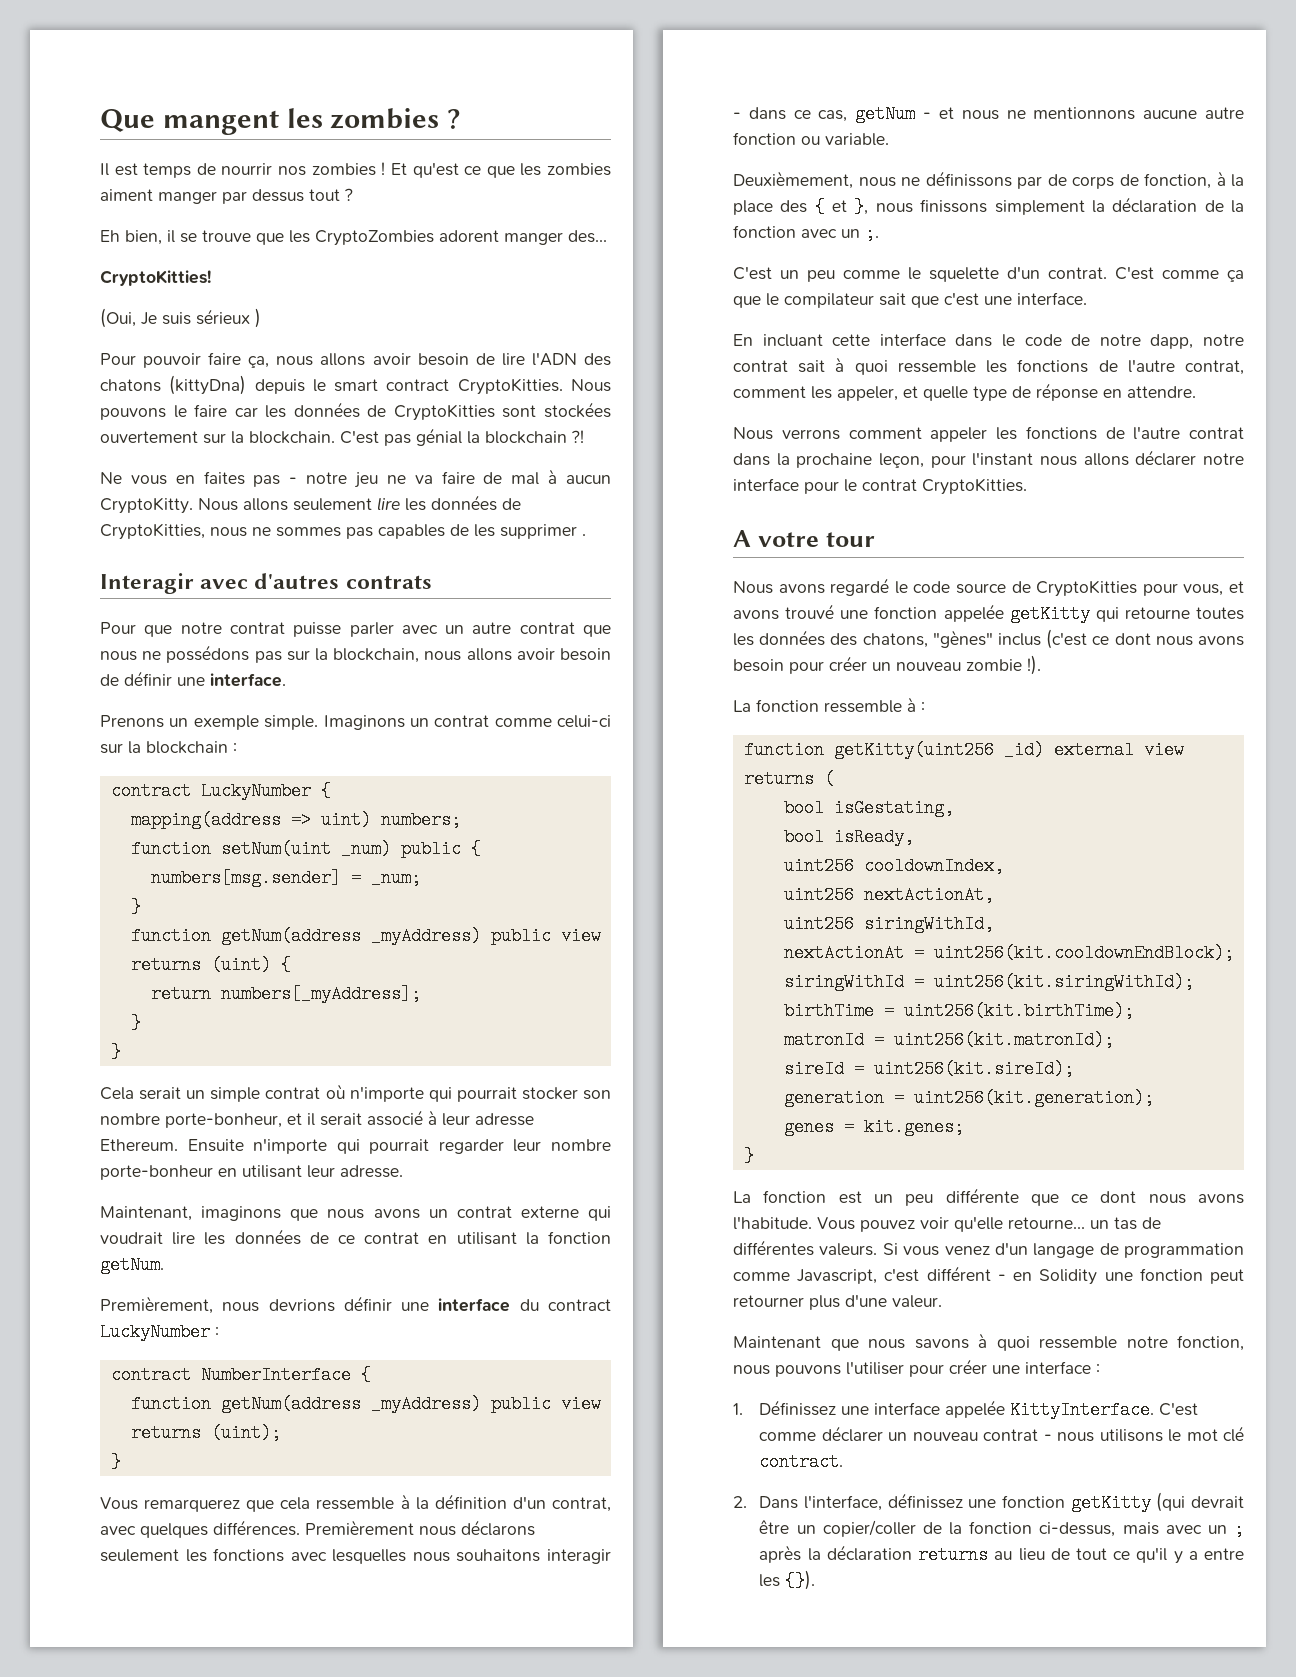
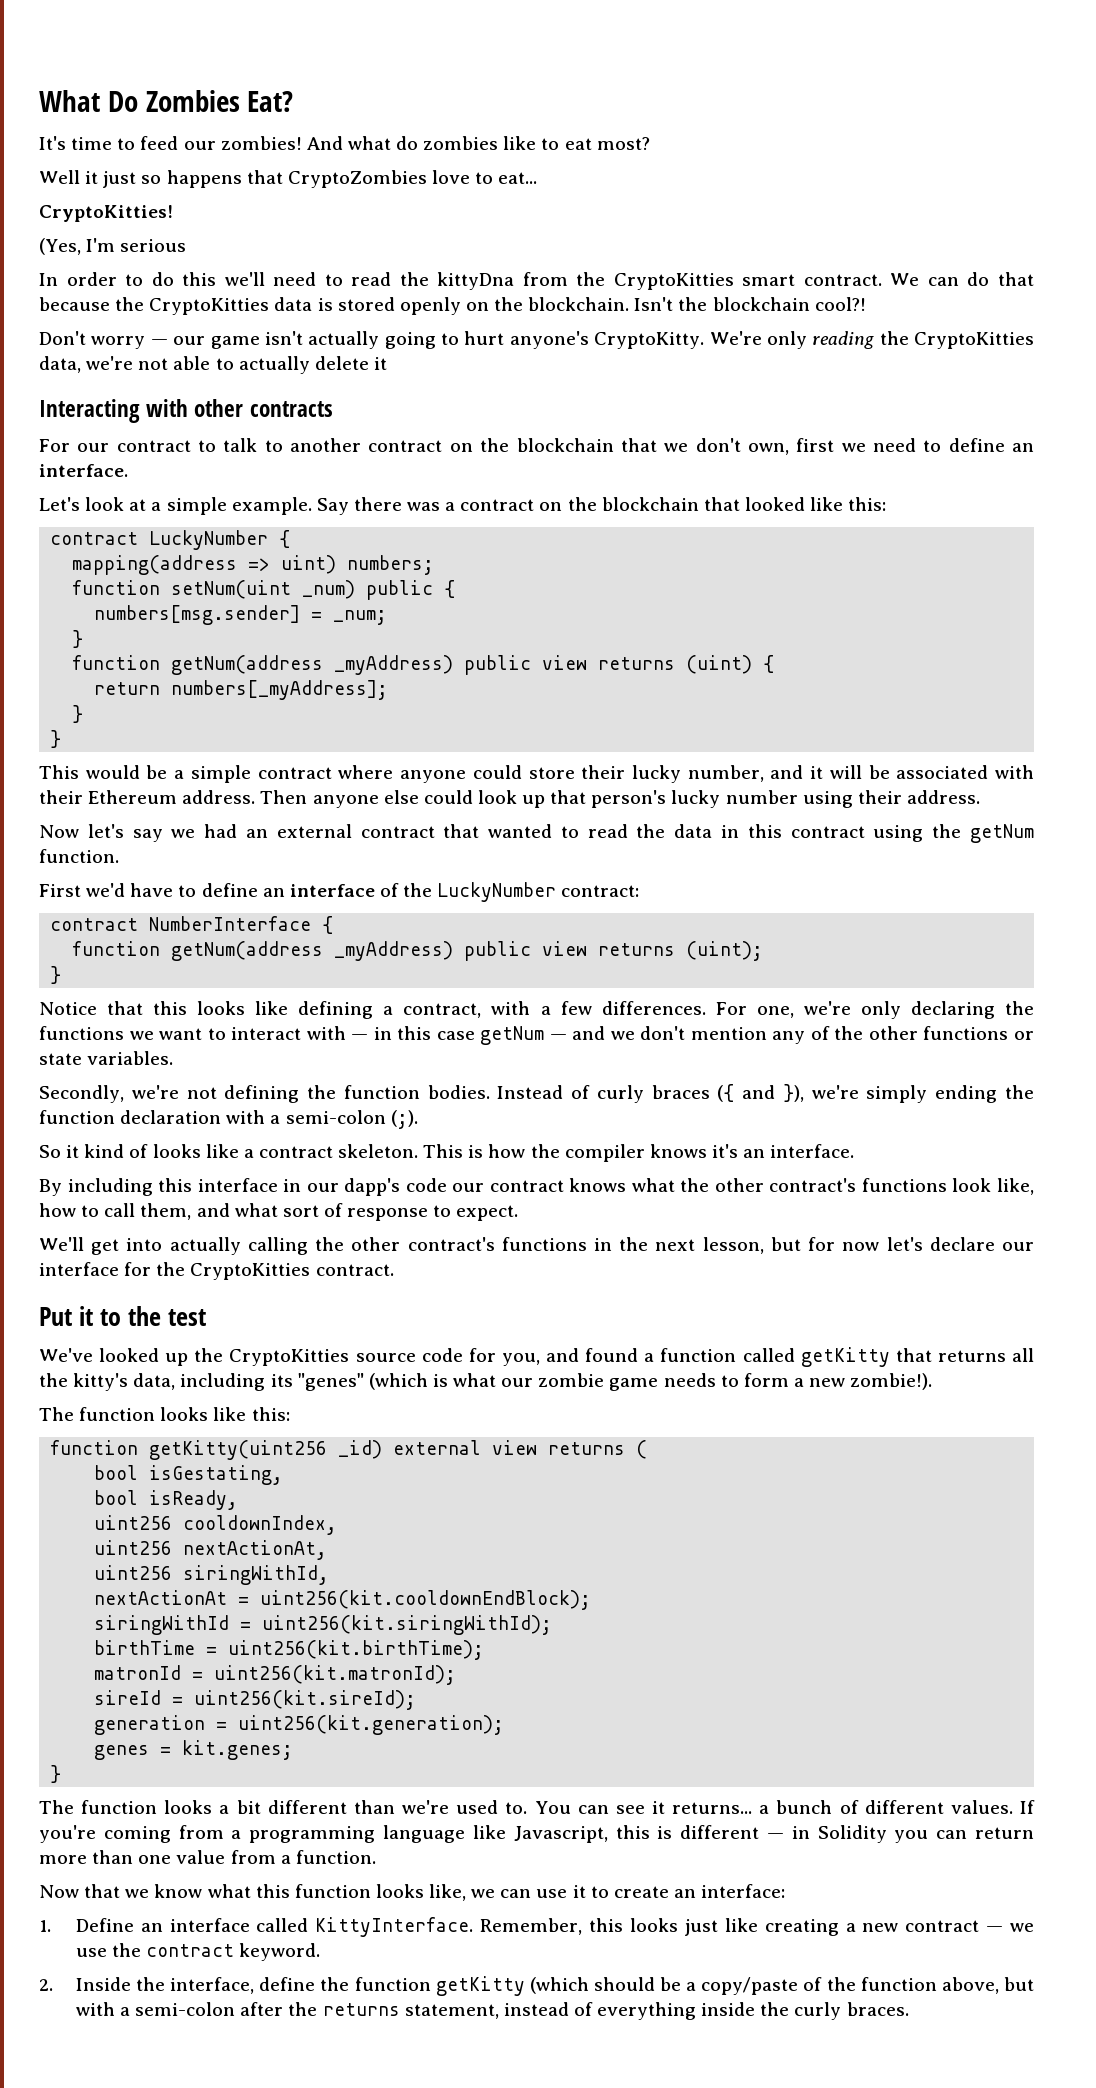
- Que mangent les zombies ?
- Il est temps de nourrir nos zombies ! Et qu'est ce que les zombies aiment manger par dessus tout ?
- Eh bien, il se trouve que les CryptoZombies adorent manger des...
+ What Do Zombies Eat?
+ It's time to feed our zombies! And what do zombies like to eat most?
+ Well it just so happens that CryptoZombies love to eat...
  CryptoKitties!
- (Oui, Je suis sérieux )
- Pour pouvoir faire ça, nous allons avoir besoin de lire l'ADN des chatons (kittyDna) depuis le smart contract CryptoKitties. Nous pouvons le faire car les données de CryptoKitties sont stockées ouvertement sur la blockchain. C'est pas génial la blockchain ?!
- Ne vous en faites pas - notre jeu ne va faire de mal à aucun CryptoKitty. Nous allons seulement lire les données de CryptoKitties, nous ne sommes pas capables de les supprimer .
- Interagir avec d'autres contrats
- Pour que notre contrat puisse parler avec un autre contrat que nous ne possédons pas sur la blockchain, nous allons avoir besoin de définir une interface.
- Prenons un exemple simple. Imaginons un contrat comme celui-ci sur la blockchain :
+ (Yes, I'm serious
+ In order to do this we'll need to read the kittyDna from the CryptoKitties smart contract. We can do that because the CryptoKitties data is stored openly on the blockchain. Isn't the blockchain cool?!
+ Don't worry — our game isn't actually going to hurt anyone's CryptoKitty. We're only reading the CryptoKitties data, we're not able to actually delete it
+ Interacting with other contracts
+ For our contract to talk to another contract on the blockchain that we don't own, first we need to define an interface.
+ Let's look at a simple example. Say there was a contract on the blockchain that looked like this:
- Cela serait un simple contrat où n'importe qui pourrait stocker son nombre porte-bonheur, et il serait associé à leur adresse Ethereum. Ensuite n'importe qui pourrait regarder leur nombre porte-bonheur en utilisant leur adresse.
- Maintenant, imaginons que nous avons un contrat externe qui voudrait lire les données de ce contrat en utilisant la fonction getNum.
- Premièrement, nous devrions définir une interface du contract LuckyNumber :
+ This would be a simple contract where anyone could store their lucky number, and it will be associated with their Ethereum address. Then anyone else could look up that person's lucky number using their address.
+ Now let's say we had an external contract that wanted to read the data in this contract using the getNum function.
+ First we'd have to define an interface of the LuckyNumber contract:
- Vous remarquerez que cela ressemble à la définition d'un contrat, avec quelques différences. Premièrement nous déclarons seulement les fonctions avec lesquelles nous souhaitons interagir - dans ce cas, getNum - et nous ne mentionnons aucune autre fonction ou variable.
- Deuxièmement, nous ne définissons par de corps de fonction, à la place des { et }, nous finissons simplement la déclaration de la fonction avec un ;.
- C'est un peu comme le squelette d'un contrat. C'est comme ça que le compilateur sait que c'est une interface.
- En incluant cette interface dans le code de notre dapp, notre contrat sait à quoi ressemble les fonctions de l'autre contrat, comment les appeler, et quelle type de réponse en attendre.
- Nous verrons comment appeler les fonctions de l'autre contrat dans la prochaine leçon, pour l'instant nous allons déclarer notre interface pour le contrat CryptoKitties.
- A votre tour
- Nous avons regardé le code source de CryptoKitties pour vous, et avons trouvé une fonction appelée getKitty qui retourne toutes les données des chatons, "gènes" inclus (c'est ce dont nous avons besoin pour créer un nouveau zombie !).
- La fonction ressemble à :
+ Notice that this looks like defining a contract, with a few differences. For one, we're only declaring the functions we want to interact with — in this case getNum — and we don't mention any of the other functions or state variables.
+ Secondly, we're not defining the function bodies. Instead of curly braces ({ and }), we're simply ending the function declaration with a semi-colon (;).
+ So it kind of looks like a contract skeleton. This is how the compiler knows it's an interface.
+ By including this interface in our dapp's code our contract knows what the other contract's functions look like, how to call them, and what sort of response to expect.
+ We'll get into actually calling the other contract's functions in the next lesson, but for now let's declare our interface for the CryptoKitties contract.
+ Put it to the test
+ We've looked up the CryptoKitties source code for you, and found a function called getKitty that returns all the kitty's data, including its "genes" (which is what our zombie game needs to form a new zombie!).
+ The function looks like this:
- La fonction est un peu différente que ce dont nous avons l'habitude. Vous pouvez voir qu'elle retourne... un tas de différentes valeurs. Si vous venez d'un langage de programmation comme Javascript, c'est différent - en Solidity une fonction peut retourner plus d'une valeur.
- Maintenant que nous savons à quoi ressemble notre fonction, nous pouvons l'utiliser pour créer une interface :
- 1. Définissez une interface appelée KittyInterface. C'est comme déclarer un nouveau contrat - nous utilisons le mot clé contract.
- 2. Dans l'interface, définissez une fonction getKitty (qui devrait être un copier/coller de la fonction ci-dessus, mais avec un ; après la déclaration returns au lieu de tout ce qu'il y a entre les {}).
+ The function looks a bit different than we're used to. You can see it returns... a bunch of different values. If you're coming from a programming language like Javascript, this is different — in Solidity you can return more than one value from a function.
+ Now that we know what this function looks like, we can use it to create an interface:
+ 1. Define an interface called KittyInterface. Remember, this looks just like creating a new contract — we use the contract keyword.
+ 2. Inside the interface, define the function getKitty (which should be a copy/paste of the function above, but with a semi-colon after the returns statement, instead of everything inside the curly braces.

